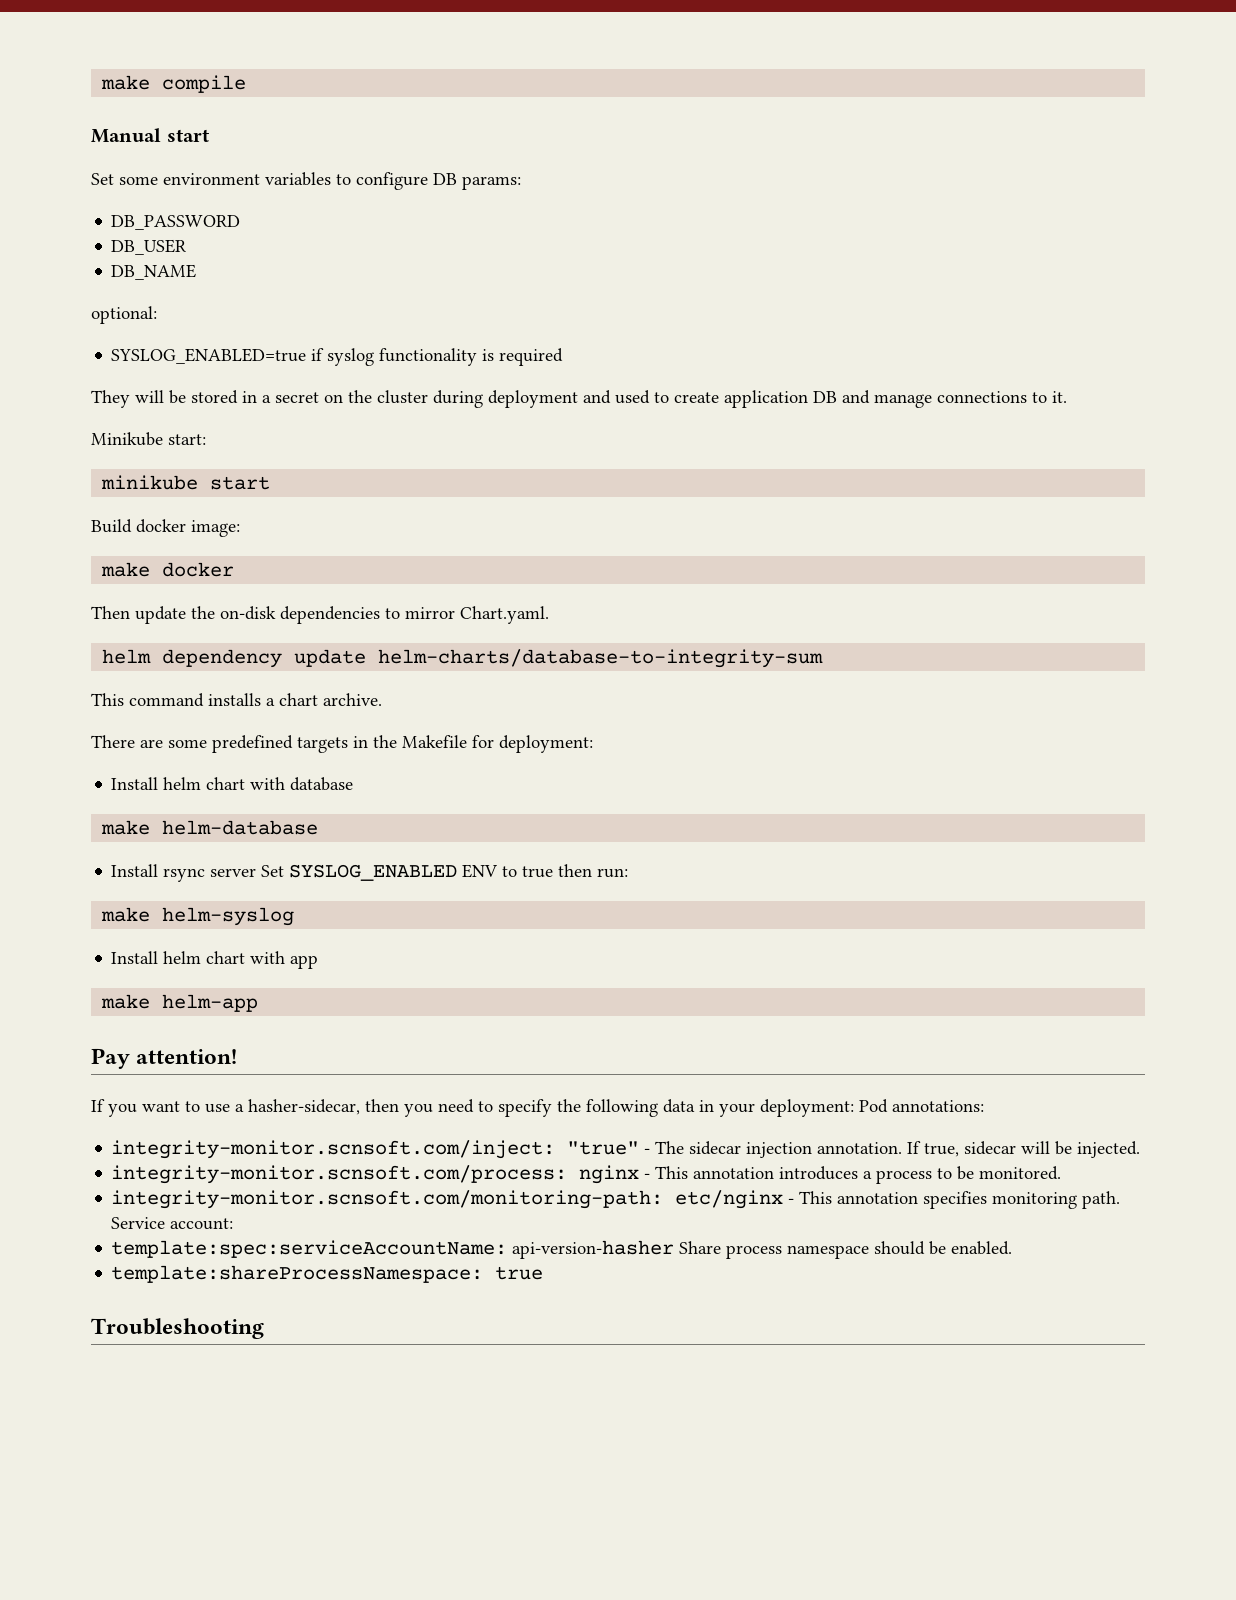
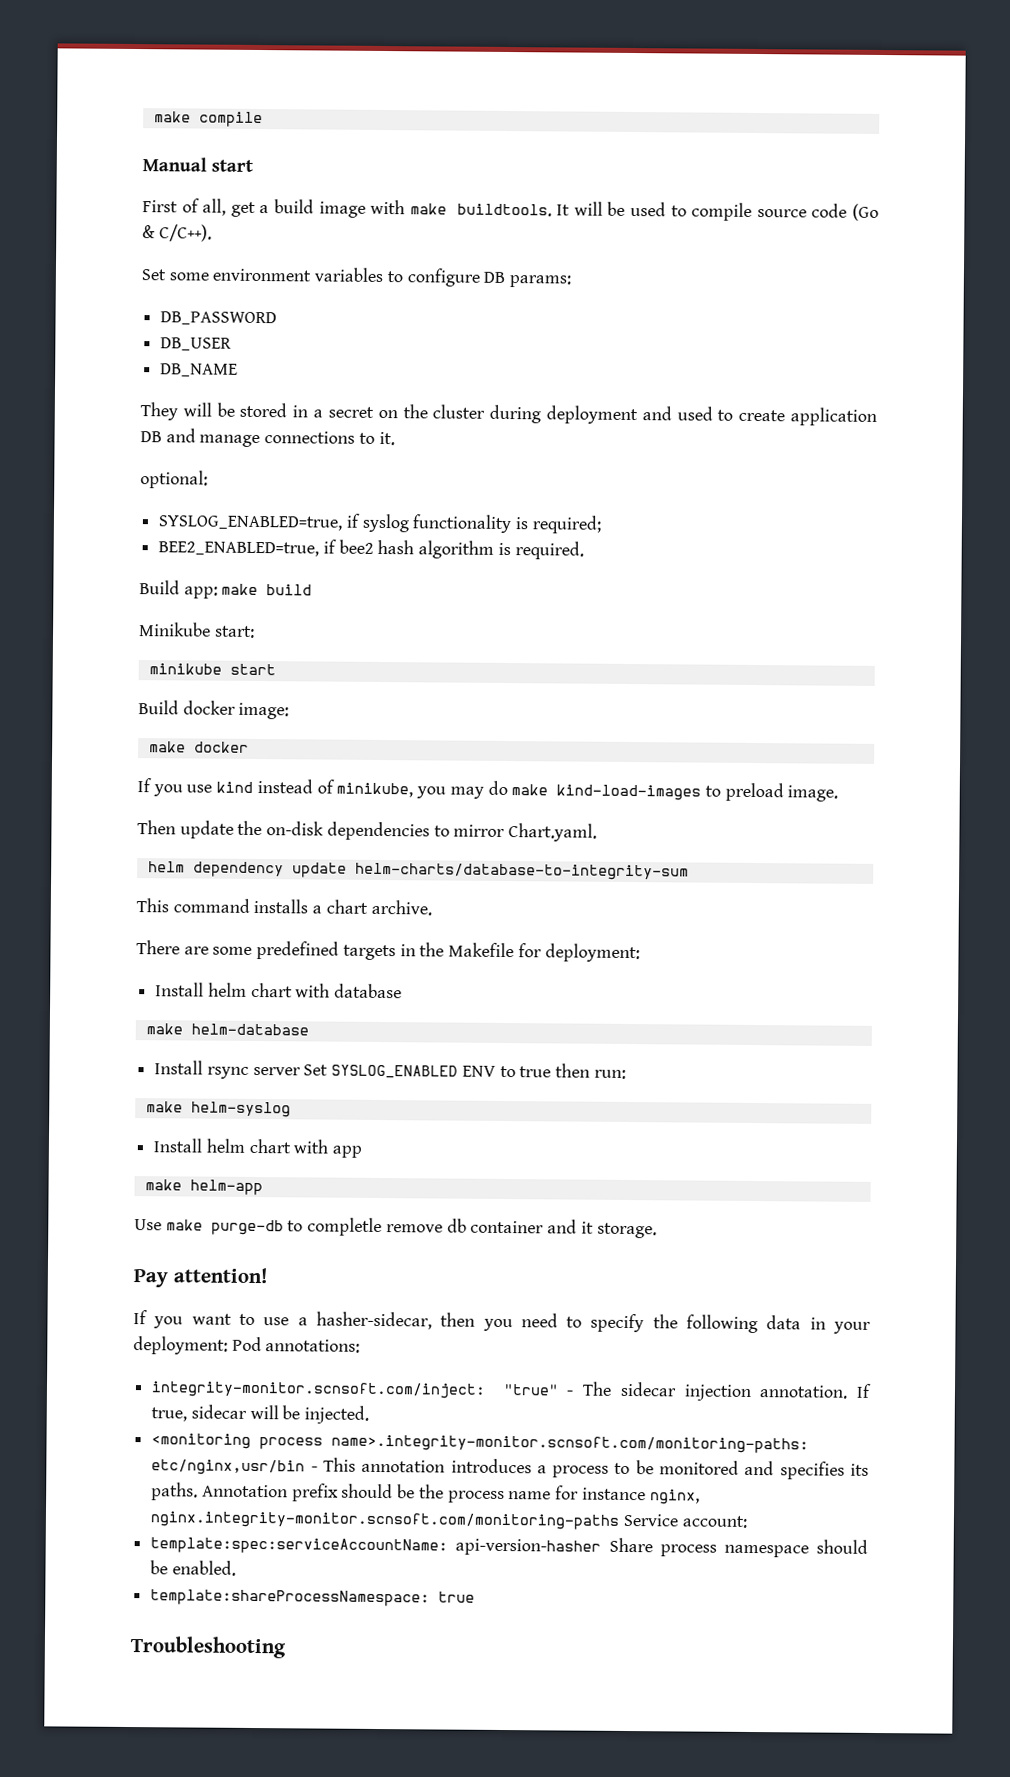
+ First of all, get a build image with make buildtools. It will be used to compile source code (Go & C/C++).
- optional:
- SYSLOG_ENABLED=true if syslog functionality is required
+ optional:
+ SYSLOG_ENABLED=true, if syslog functionality is required;
+ BEE2_ENABLED=true, if bee2 hash algorithm is required.
+ Build app: make build
+ If you use kind instead of minikube, you may do make kind-load-images to preload image.
+ Use make purge-db to completle remove db container and it storage.
- integrity-monitor.scnsoft.com/process: nginx - This annotation introduces a process to be monitored.
- integrity-monitor.scnsoft.com/monitoring-path: etc/nginx - This annotation specifies monitoring path. Service account:
+ <monitoring process name>.integrity-monitor.scnsoft.com/monitoring-paths: etc/nginx,usr/bin - This annotation introduces a process to be monitored and specifies its paths. Annotation prefix should be the process name for instance nginx, nginx.integrity-monitor.scnsoft.com/monitoring-paths Service account:

